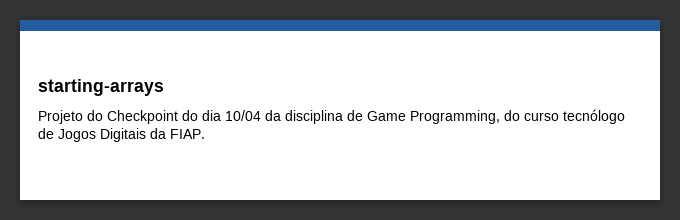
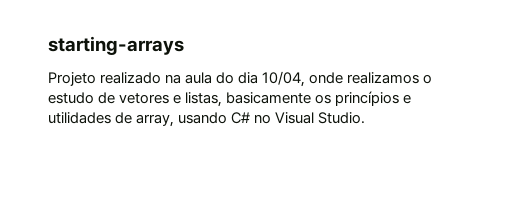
- Projeto do Checkpoint do dia 10/04 da disciplina de Game Programming, do curso tecnólogo de Jogos Digitais da FIAP.
+ Projeto realizado na aula do dia 10/04, onde realizamos o estudo de vetores e listas, basicamente os princípios e utilidades de array, usando C# no Visual Studio.

